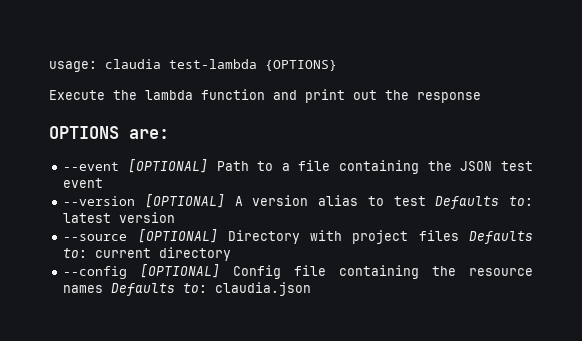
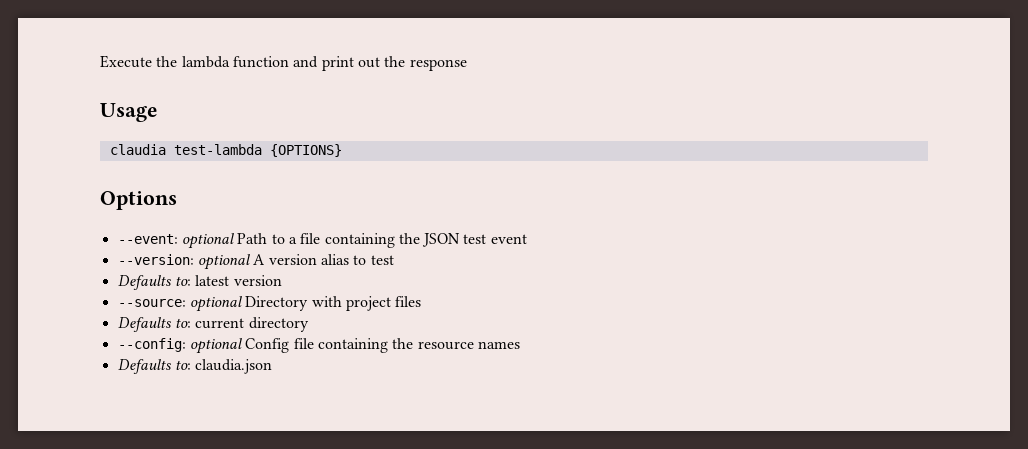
- usage: claudia test-lambda {OPTIONS}
- OPTIONS are:
- --event [OPTIONAL] Path to a file containing the JSON test event
+ Usage
+ claudia test-lambda {OPTIONS}
+ Options
+ --event: optional Path to a file containing the JSON test event
- --version [OPTIONAL] A version alias to test Defaults to: latest version
+ --version: optional A version alias to test
+ Defaults to: latest version
- --source [OPTIONAL] Directory with project files Defaults to: current directory
+ --source: optional Directory with project files
+ Defaults to: current directory
- --config [OPTIONAL] Config file containing the resource names Defaults to: claudia.json
+ --config: optional Config file containing the resource names
+ Defaults to: claudia.json

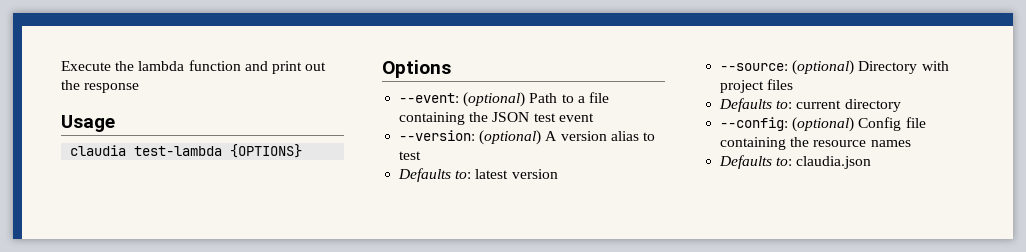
- --event: optional Path to a file containing the JSON test event
+ --event: (optional) Path to a file containing the JSON test event
- --version: optional A version alias to test
+ --version: (optional) A version alias to test
- --source: optional Directory with project files
+ --source: (optional) Directory with project files
- --config: optional Config file containing the resource names
+ --config: (optional) Config file containing the resource names

